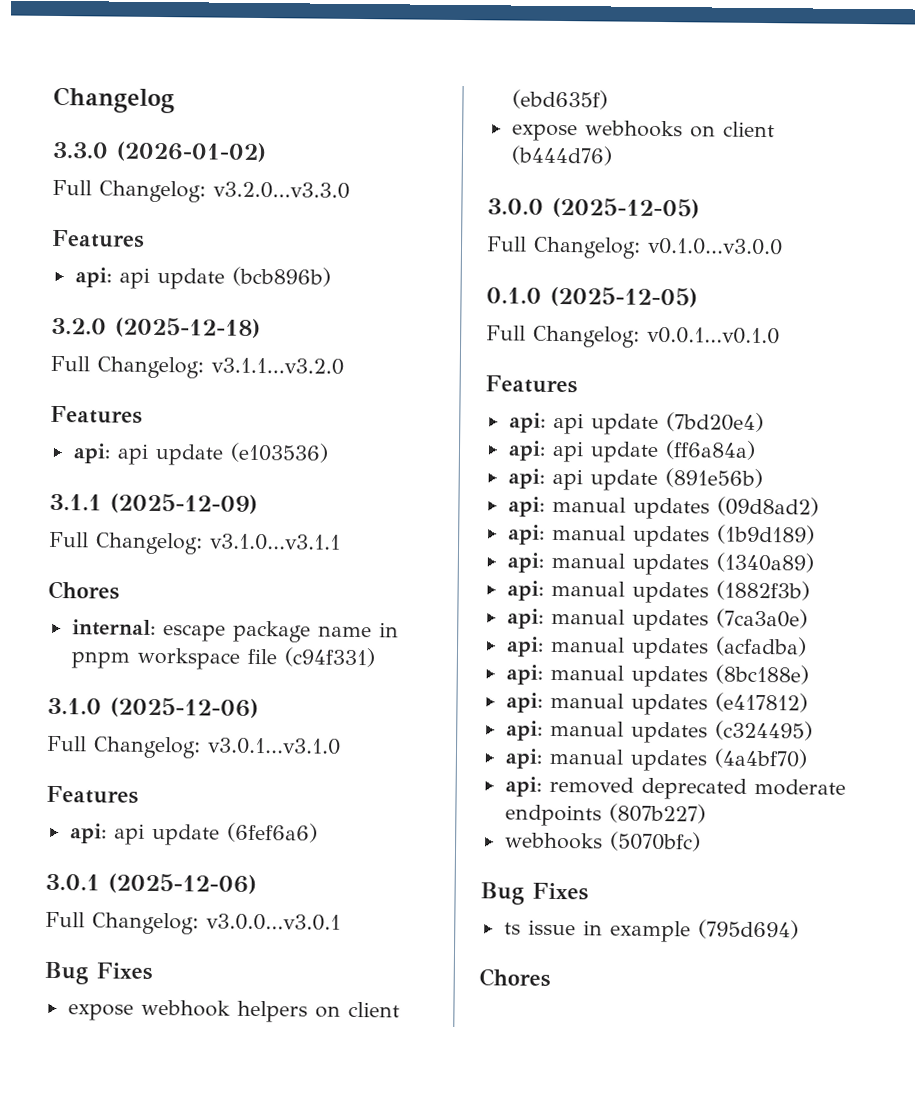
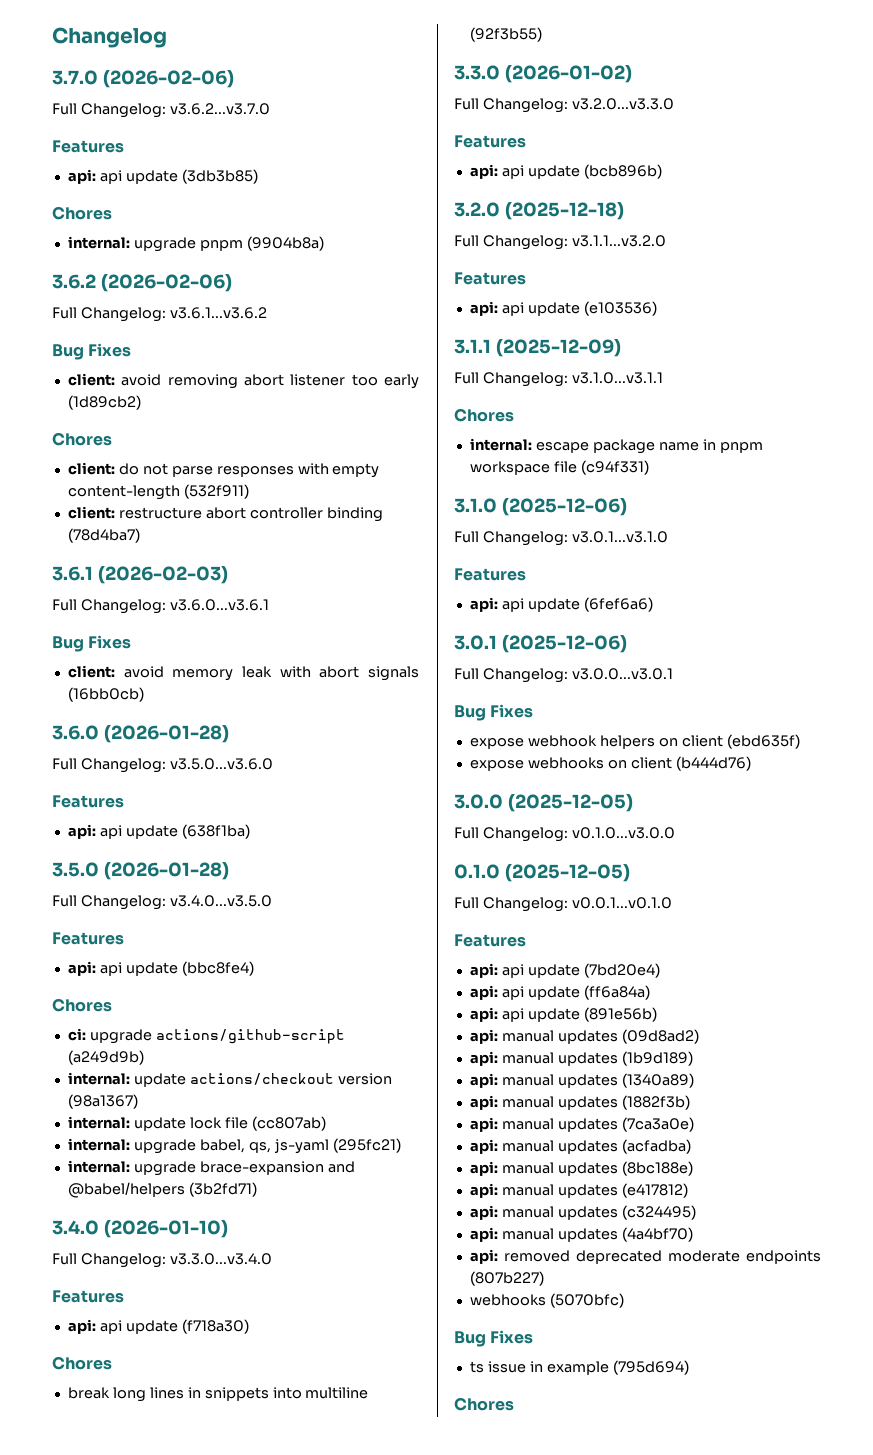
+ 3.7.0 (2026-02-06)
+ Full Changelog: v3.6.2...v3.7.0
+ Features
+ api: api update (3db3b85)
+ Chores
+ internal: upgrade pnpm (9904b8a)
+ 3.6.2 (2026-02-06)
+ Full Changelog: v3.6.1...v3.6.2
+ Bug Fixes
+ client: avoid removing abort listener too early (1d89cb2)
+ Chores
+ client: do not parse responses with empty content-length (532f911)
+ client: restructure abort controller binding (78d4ba7)
+ 3.6.1 (2026-02-03)
+ Full Changelog: v3.6.0...v3.6.1
+ Bug Fixes
+ client: avoid memory leak with abort signals (16bb0cb)
+ 3.6.0 (2026-01-28)
+ Full Changelog: v3.5.0...v3.6.0
+ Features
+ api: api update (638f1ba)
+ 3.5.0 (2026-01-28)
+ Full Changelog: v3.4.0...v3.5.0
+ Features
+ api: api update (bbc8fe4)
+ Chores
+ ci: upgrade actions/github-script (a249d9b)
+ internal: update actions/checkout version (98a1367)
+ internal: update lock file (cc807ab)
+ internal: upgrade babel, qs, js-yaml (295fc21)
+ internal: upgrade brace-expansion and @babel/helpers (3b2fd71)
+ 3.4.0 (2026-01-10)
+ Full Changelog: v3.3.0...v3.4.0
+ Features
+ api: api update (f718a30)
+ Chores
+ break long lines in snippets into multiline (92f3b55)

